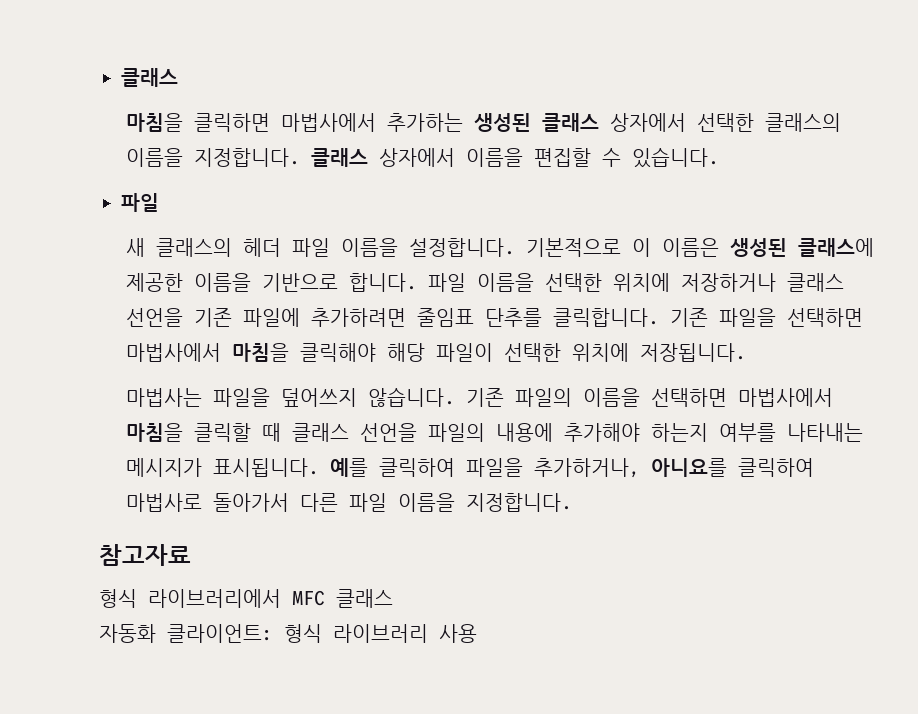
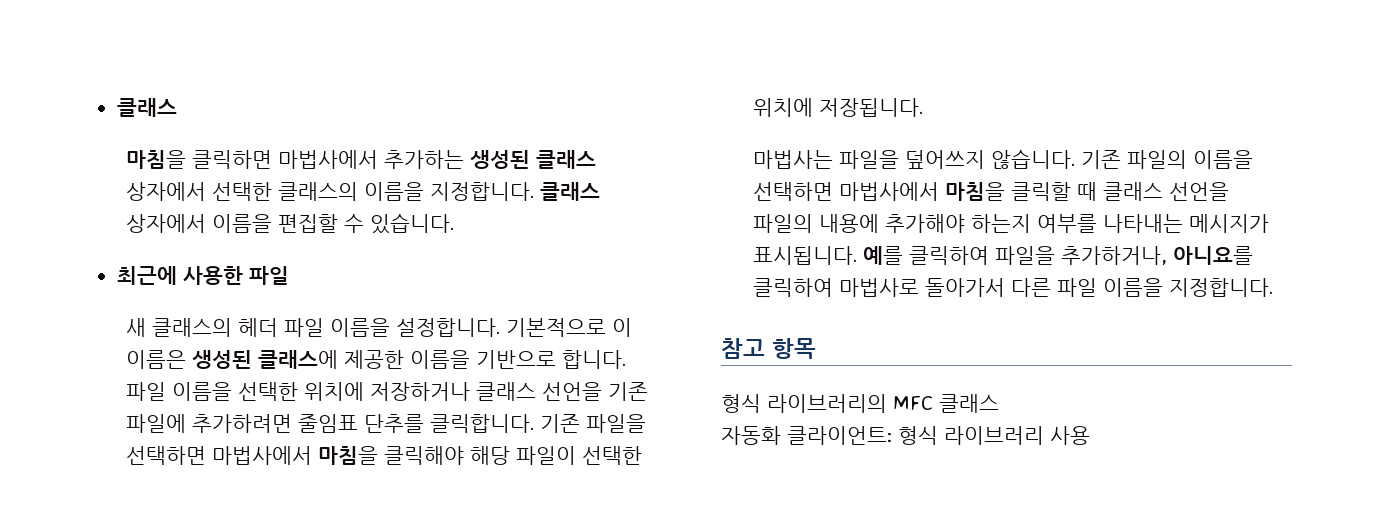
  클래스 상자에서 이름을 편집할 수 있습니다.
- 파일
+ 최근에 사용한 파일
- 참고자료
- 형식 라이브러리에서 MFC 클래스
+ 참고 항목
+ 형식 라이브러리의 MFC 클래스

